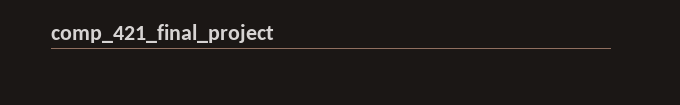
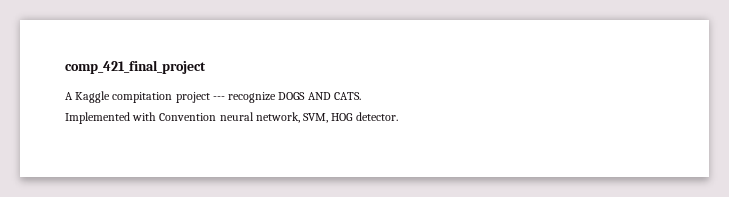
+ A Kaggle compitation project --- recognize DOGS AND CATS.
+ Implemented with Convention neural network, SVM, HOG detector.

